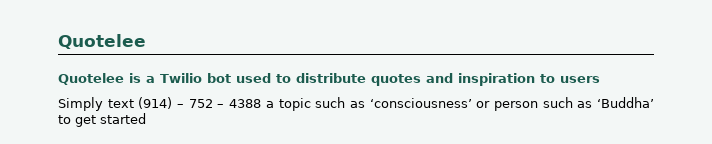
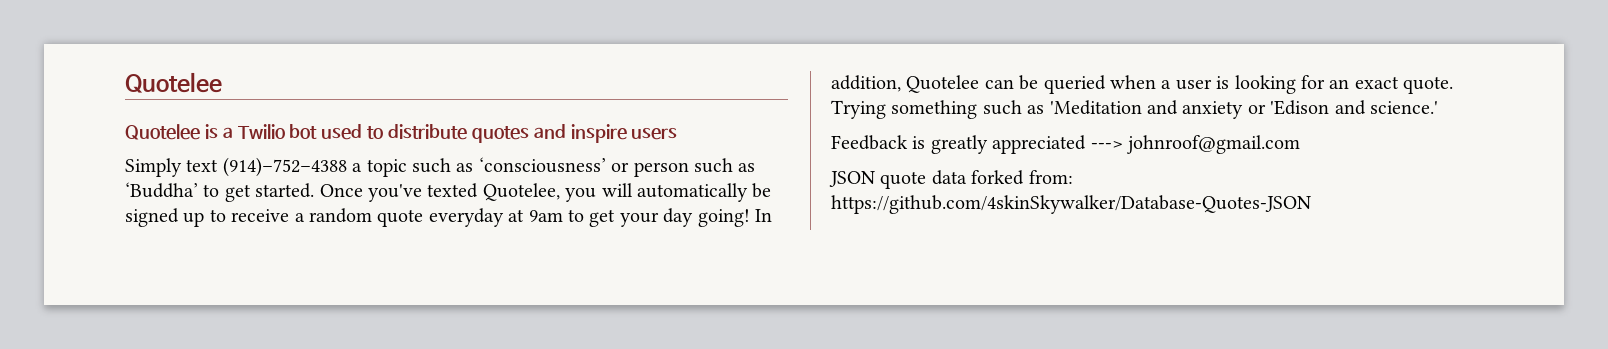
- Quotelee is a Twilio bot used to distribute quotes and inspiration to users
+ Quotelee is a Twilio bot used to distribute quotes and inspire users
- Simply text (914) – 752 – 4388 a topic such as ‘consciousness’ or person such as ‘Buddha’ to get started
+ Simply text (914)–752–4388 a topic such as ‘consciousness’ or person such as ‘Buddha’ to get started. Once you've texted Quotelee, you will automatically be signed up to receive a random quote everyday at 9am to get your day going! In addition, Quotelee can be queried when a user is looking for an exact quote. Trying something such as 'Meditation and anxiety or 'Edison and science.'
+ Feedback is greatly appreciated ---> johnroof@gmail.com
+ JSON quote data forked from: https://github.com/4skinSkywalker/Database-Quotes-JSON

